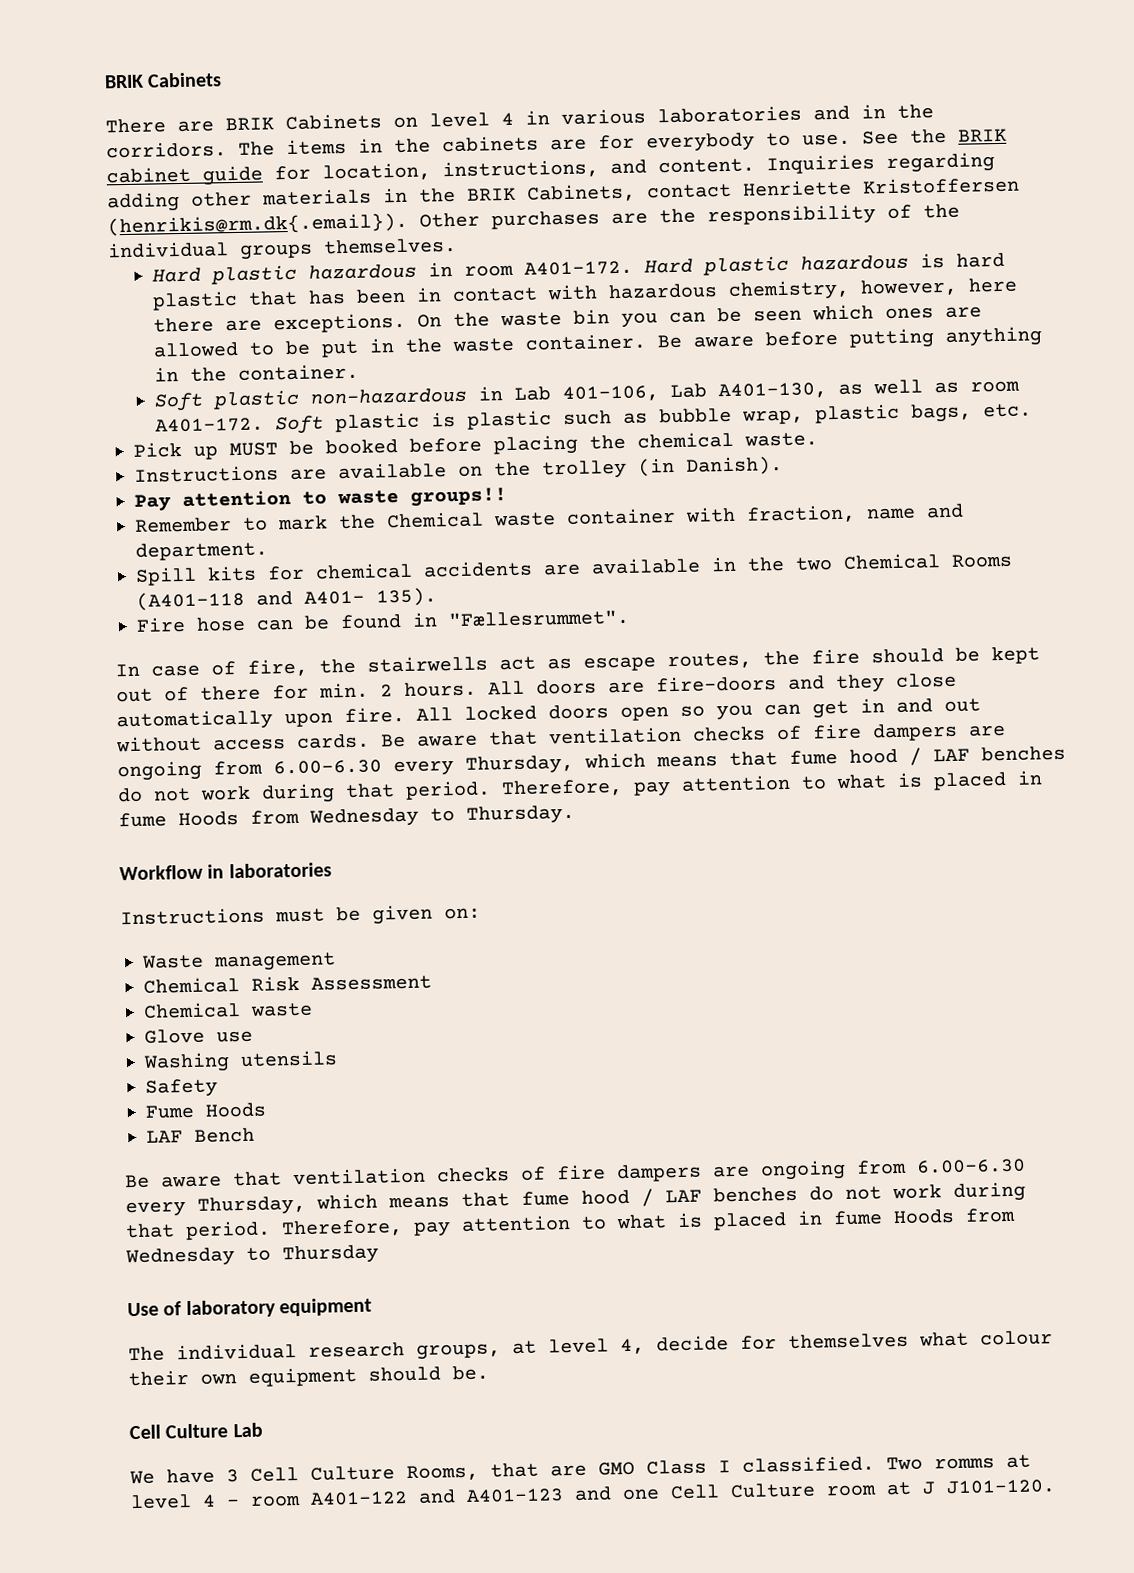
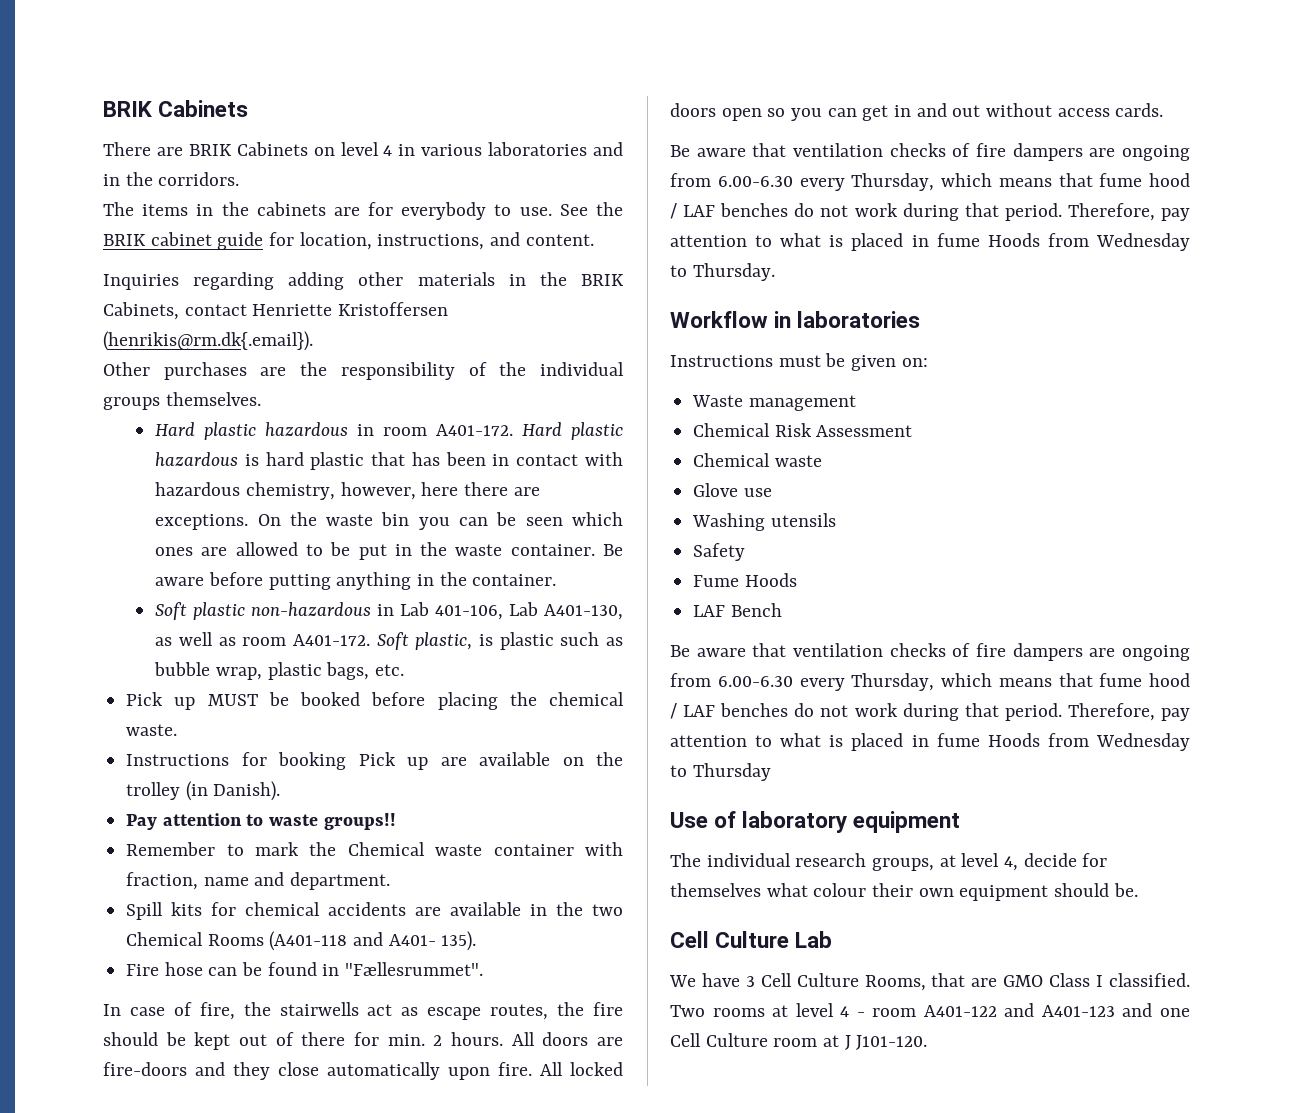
- There are BRIK Cabinets on level 4 in various laboratories and in the corridors. The items in the cabinets are for everybody to use.
+ There are BRIK Cabinets on level 4 in various laboratories and in the corridors.
+ The items in the cabinets are for everybody to use.
- See the BRIK cabinet guide for location, instructions, and content. Inquiries regarding adding other materials in the BRIK Cabinets, contact Henriette Kristoffersen (henrikis@rm.dk{.email}). Other purchases are the responsibility of the individual groups themselves.
+ See the BRIK cabinet guide for location, instructions, and content.
+ Inquiries regarding adding other materials in the BRIK Cabinets, contact Henriette Kristoffersen (henrikis@rm.dk{.email}).
+ Other purchases are the responsibility of the individual groups themselves.
- Soft plastic is plastic such as bubble wrap, plastic bags, etc.
+ Soft plastic, is plastic such as bubble wrap, plastic bags, etc.
- Instructions are available on the trolley (in Danish).
+ Instructions for booking Pick up are available on the trolley (in Danish).
- All locked doors open so you can get in and out without access cards. Be aware that ventilation checks of fire dampers are ongoing from 6.00-6.30 every Thursday, which means that fume hood / LAF benches do not work during that period.
+ All locked doors open so you can get in and out without access cards.
+ Be aware that ventilation checks of fire dampers are ongoing from 6.00-6.30 every Thursday, which means that fume hood / LAF benches do not work during that period.
- Two romms at level 4 - room A401-122 and A401-123 and one Cell Culture room at J J101-120.
+ Two rooms at level 4 - room A401-122 and A401-123 and one Cell Culture room at J J101-120.

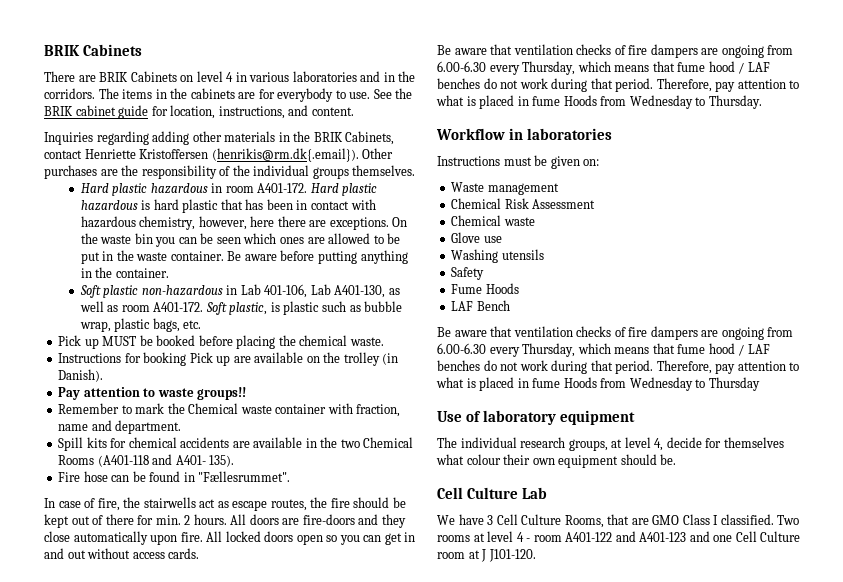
- There are BRIK Cabinets on level 4 in various laboratories and in the corridors.
- The items in the cabinets are for everybody to use.
+ There are BRIK Cabinets on level 4 in various laboratories and in the corridors. The items in the cabinets are for everybody to use.
- Inquiries regarding adding other materials in the BRIK Cabinets, contact Henriette Kristoffersen (henrikis@rm.dk{.email}).
- Other purchases are the responsibility of the individual groups themselves.
+ Inquiries regarding adding other materials in the BRIK Cabinets, contact Henriette Kristoffersen (henrikis@rm.dk{.email}). Other purchases are the responsibility of the individual groups themselves.

